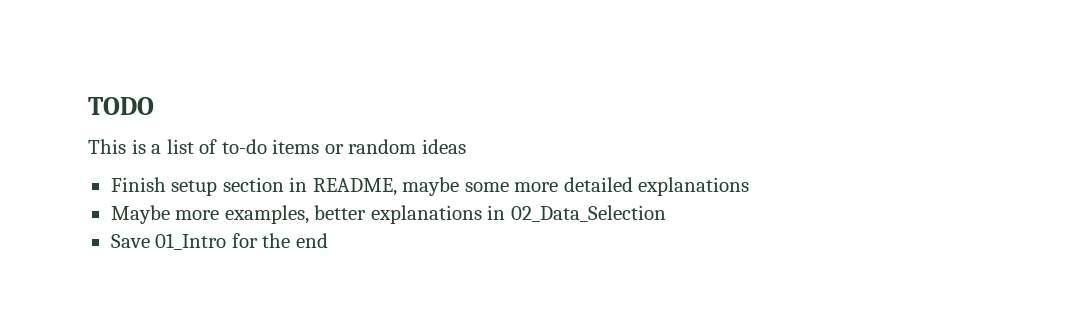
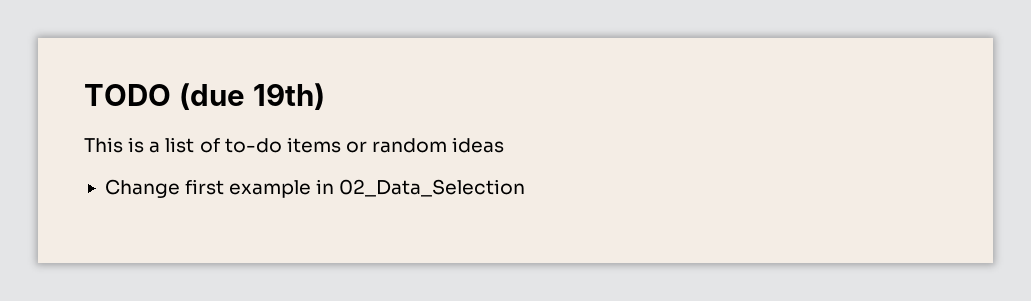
- TODO
+ TODO (due 19th)
- Finish setup section in README, maybe some more detailed explanations
- Maybe more examples, better explanations in 02_Data_Selection
- Save 01_Intro for the end
+ Change first example in 02_Data_Selection

